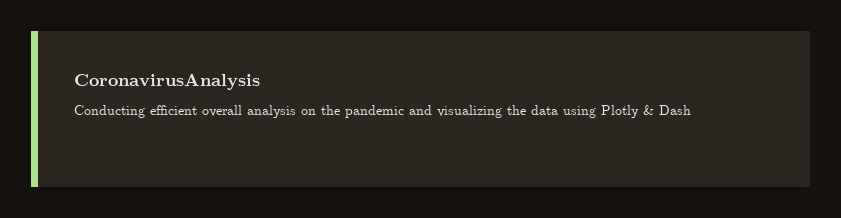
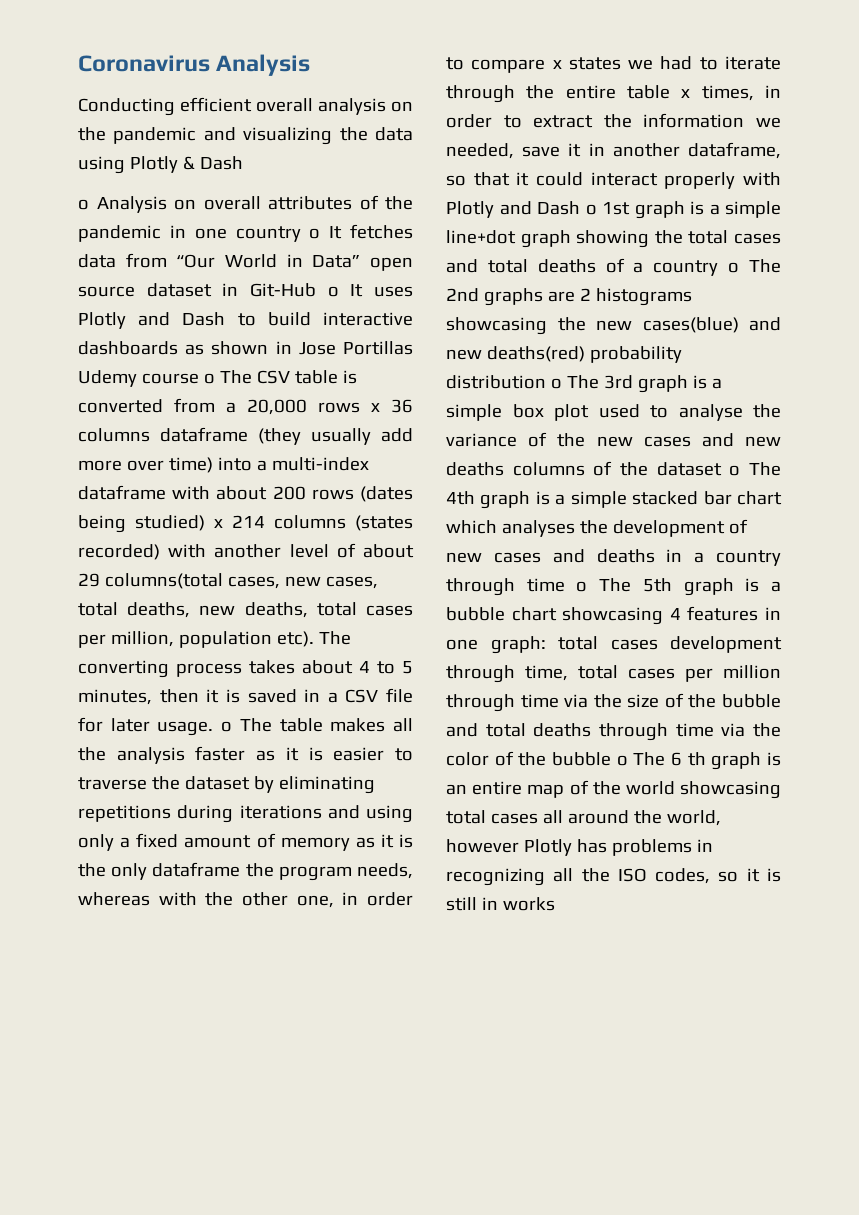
- CoronavirusAnalysis
+ Coronavirus Analysis
+ o Analysis on overall attributes of the pandemic in one country o It fetches data from “Our World in Data” open source dataset in Git-Hub o It uses Plotly and Dash to build interactive dashboards as shown in Jose Portillas Udemy course o The CSV table is converted from a 20,000 rows x 36 columns dataframe (they usually add more over time) into a multi-index dataframe with about 200 rows (dates being studied) x 214 columns (states recorded) with another level of about 29 columns(total cases, new cases, total deaths, new deaths, total cases per million, population etc). The converting process takes about 4 to 5 minutes, then it is saved in a CSV file for later usage. o The table makes all the analysis faster as it is easier to traverse the dataset by eliminating repetitions during iterations and using only a fixed amount of memory as it is the only dataframe the program needs, whereas with the other one, in order to compare x states we had to iterate through the entire table x times, in order to extract the information we needed, save it in another dataframe, so that it could interact properly with Plotly and Dash o 1st graph is a simple line+dot graph showing the total cases and total deaths of a country o The 2nd graphs are 2 histograms showcasing the new cases(blue) and new deaths(red) probability distribution o The 3rd graph is a simple box plot used to analyse the variance of the new cases and new deaths columns of the dataset o The 4th graph is a simple stacked bar chart which analyses the development of new cases and deaths in a country through time o The 5th graph is a bubble chart showcasing 4 features in one graph: total cases development through time, total cases per million through time via the size of the bubble and total deaths through time via the color of the bubble o The 6 th graph is an entire map of the world showcasing total cases all around the world, however Plotly has problems in recognizing all the ISO codes, so it is still in works

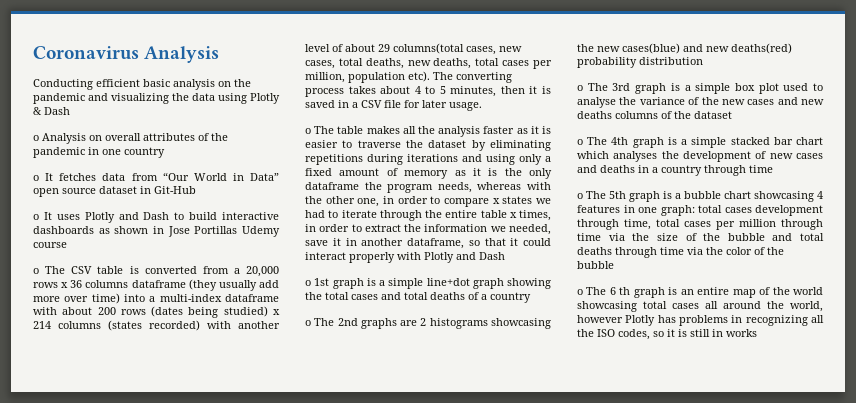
- Conducting efficient overall analysis on the pandemic and visualizing the data using Plotly & Dash
+ Conducting efficient basic analysis on the pandemic and visualizing the data using Plotly & Dash
- o Analysis on overall attributes of the pandemic in one country o It fetches data from “Our World in Data” open source dataset in Git-Hub o It uses Plotly and Dash to build interactive dashboards as shown in Jose Portillas Udemy course o The CSV table is converted from a 20,000 rows x 36 columns dataframe (they usually add more over time) into a multi-index dataframe with about 200 rows (dates being studied) x 214 columns (states recorded) with another level of about 29 columns(total cases, new cases, total deaths, new deaths, total cases per million, population etc).
+ o Analysis on overall attributes of the pandemic in one country
+ o It fetches data from “Our World in Data” open source dataset in Git-Hub
+ o It uses Plotly and Dash to build interactive dashboards as shown in Jose Portillas Udemy course
+ o The CSV table is converted from a 20,000 rows x 36 columns dataframe (they usually add more over time) into a multi-index dataframe with about 200 rows (dates being studied) x 214 columns (states recorded) with another level of about 29 columns(total cases, new cases, total deaths, new deaths, total cases per million, population etc).
- The converting process takes about 4 to 5 minutes, then it is saved in a CSV file for later usage. o The table makes all the analysis faster as it is easier to traverse the dataset by eliminating repetitions during iterations and using only a fixed amount of memory as it is the only dataframe the program needs, whereas with the other one, in order to compare x states we had to iterate through the entire table x times, in order to extract the information we needed, save it in another dataframe, so that it could interact properly with Plotly and Dash o 1st graph is a simple line+dot graph showing the total cases and total deaths of a country o The 2nd graphs are 2 histograms showcasing the new cases(blue) and new deaths(red) probability distribution o The 3rd graph is a simple box plot used to analyse the variance of the new cases and new deaths columns of the dataset o The 4th graph is a simple stacked bar chart which analyses the development of new cases and deaths in a country through time o The 5th graph is a bubble chart showcasing 4 features in one graph:
+ The converting process takes about 4 to 5 minutes, then it is saved in a CSV file for later usage.
+ o The table makes all the analysis faster as it is easier to traverse the dataset by eliminating repetitions during iterations and using only a fixed amount of memory as it is the only dataframe the program needs, whereas with the other one, in order to compare x states we had to iterate through the entire table x times, in order to extract the information we needed, save it in another dataframe, so that it could interact properly with Plotly and Dash
+ o 1st graph is a simple line+dot graph showing the total cases and total deaths of a country
+ o The 2nd graphs are 2 histograms showcasing the new cases(blue) and new deaths(red) probability distribution
+ o The 3rd graph is a simple box plot used to analyse the variance of the new cases and new deaths columns of the dataset
+ o The 4th graph is a simple stacked bar chart which analyses the development of new cases and deaths in a country through time
+ o The 5th graph is a bubble chart showcasing 4 features in one graph:
- total cases development through time, total cases per million through time via the size of the bubble and total deaths through time via the color of the bubble o The 6 th graph is an entire map of the world showcasing total cases all around the world, however Plotly has problems in recognizing all the ISO codes, so it is still in works
+ total cases development through time, total cases per million through time via the size of the bubble and total deaths through time via the color of the bubble
+ o The 6 th graph is an entire map of the world showcasing total cases all around the world, however Plotly has problems in recognizing all the ISO codes, so it is still in works

